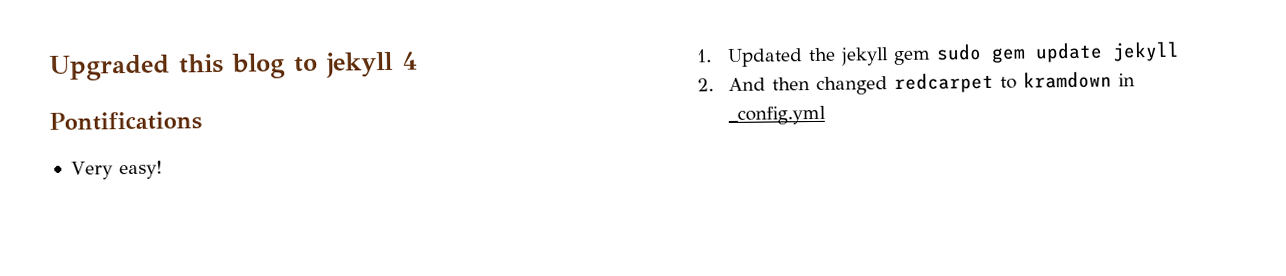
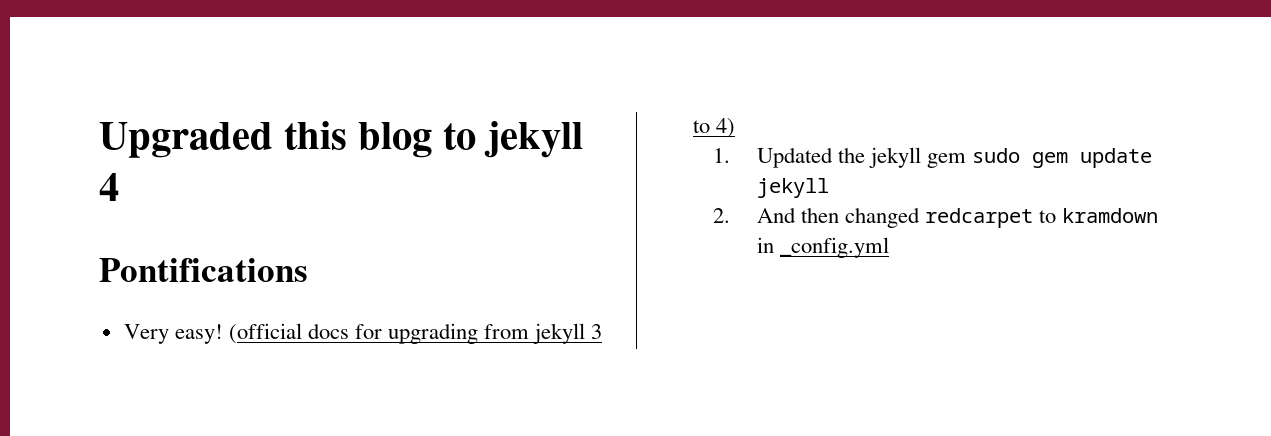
+ (official docs for upgrading from jekyll 3 to 4)

